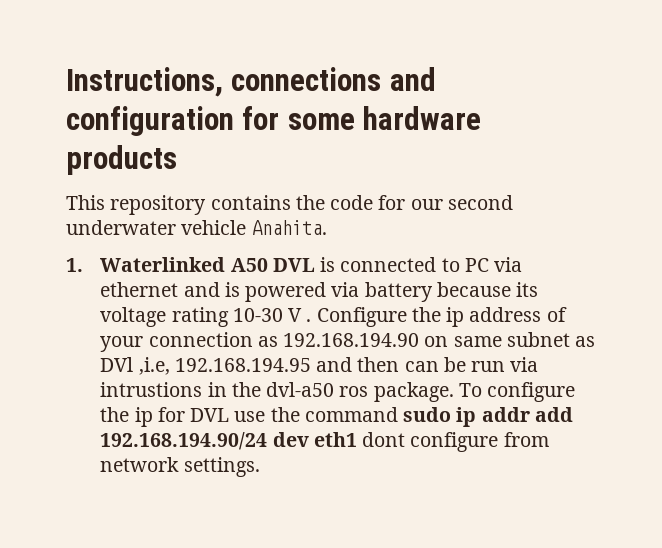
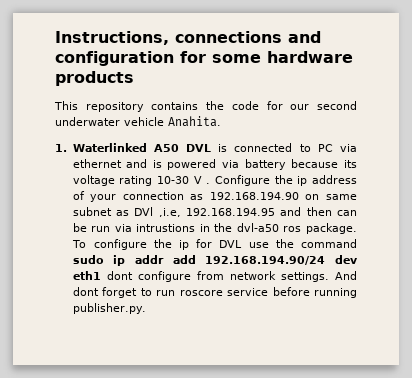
+ And dont forget to run roscore service before running publisher.py.

